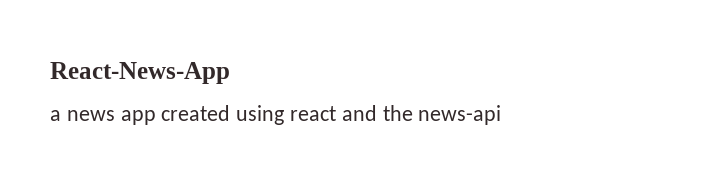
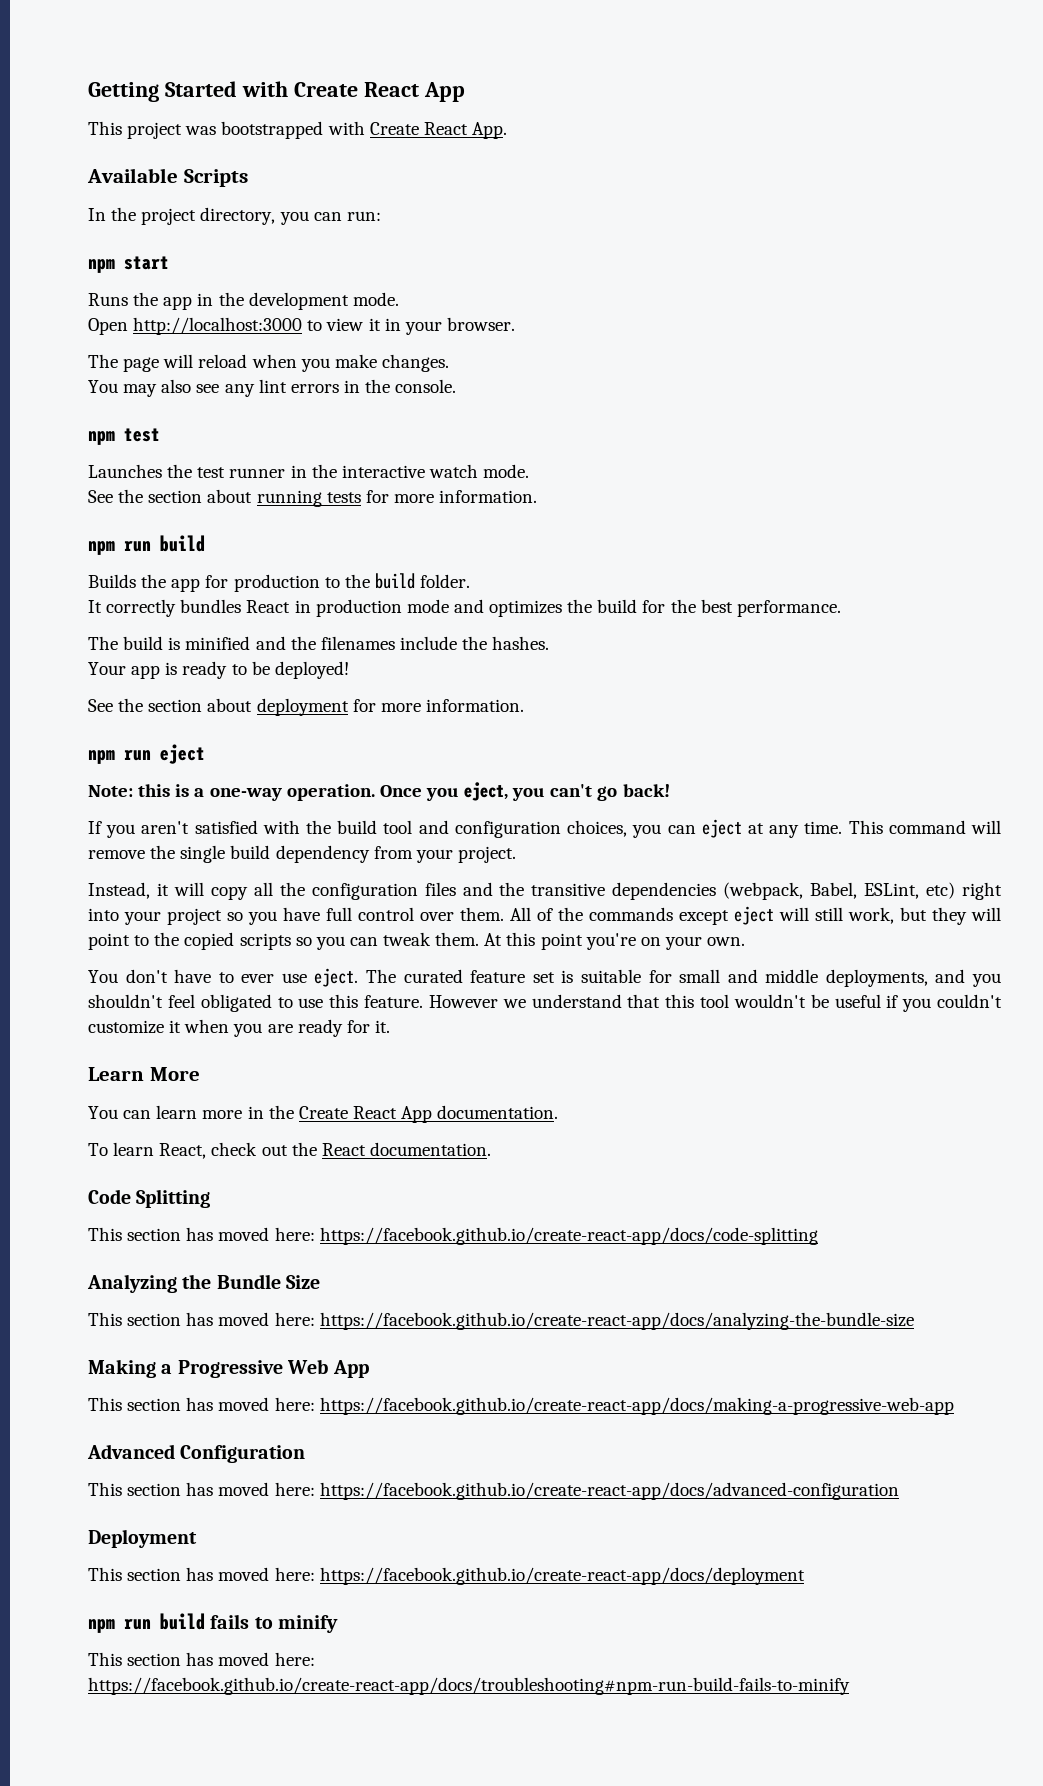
- React-News-App
- a news app created using react and the news-api
+ Getting Started with Create React App
+ This project was bootstrapped with Create React App.
+ Available Scripts
+ In the project directory, you can run:
+ npm start
+ Runs the app in the development mode.
+ Open http://localhost:3000 to view it in your browser.
+ The page will reload when you make changes.
+ You may also see any lint errors in the console.
+ npm test
+ Launches the test runner in the interactive watch mode.
+ See the section about running tests for more information.
+ npm run build
+ Builds the app for production to the build folder.
+ It correctly bundles React in production mode and optimizes the build for the best performance.
+ The build is minified and the filenames include the hashes.
+ Your app is ready to be deployed!
+ See the section about deployment for more information.
+ npm run eject
+ Note: this is a one-way operation. Once you eject, you can't go back!
+ If you aren't satisfied with the build tool and configuration choices, you can eject at any time. This command will remove the single build dependency from your project.
+ Instead, it will copy all the configuration files and the transitive dependencies (webpack, Babel, ESLint, etc) right into your project so you have full control over them. All of the commands except eject will still work, but they will point to the copied scripts so you can tweak them. At this point you're on your own.
+ You don't have to ever use eject. The curated feature set is suitable for small and middle deployments, and you shouldn't feel obligated to use this feature. However we understand that this tool wouldn't be useful if you couldn't customize it when you are ready for it.
+ Learn More
+ You can learn more in the Create React App documentation.
+ To learn React, check out the React documentation.
+ Code Splitting
+ This section has moved here: https://facebook.github.io/create-react-app/docs/code-splitting
+ Analyzing the Bundle Size
+ This section has moved here: https://facebook.github.io/create-react-app/docs/analyzing-the-bundle-size
+ Making a Progressive Web App
+ This section has moved here: https://facebook.github.io/create-react-app/docs/making-a-progressive-web-app
+ Advanced Configuration
+ This section has moved here: https://facebook.github.io/create-react-app/docs/advanced-configuration
+ Deployment
+ This section has moved here: https://facebook.github.io/create-react-app/docs/deployment
+ npm run build fails to minify
+ This section has moved here: https://facebook.github.io/create-react-app/docs/troubleshooting#npm-run-build-fails-to-minify

